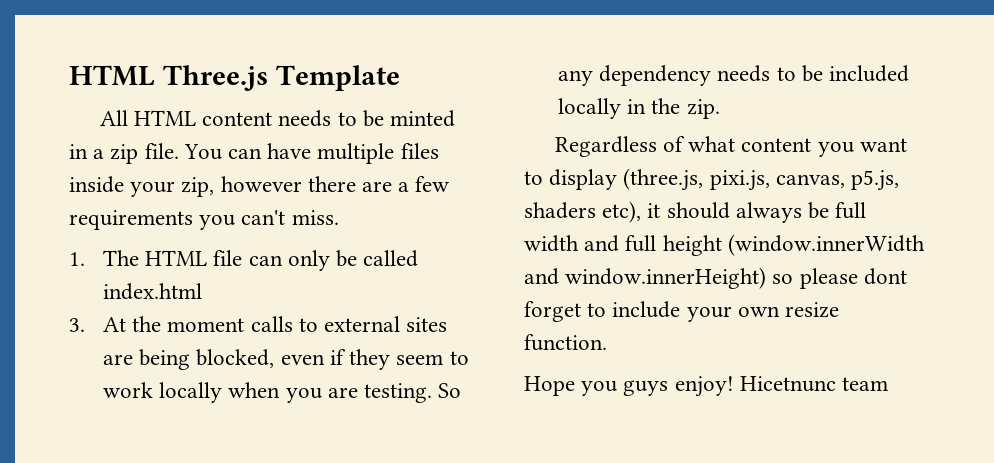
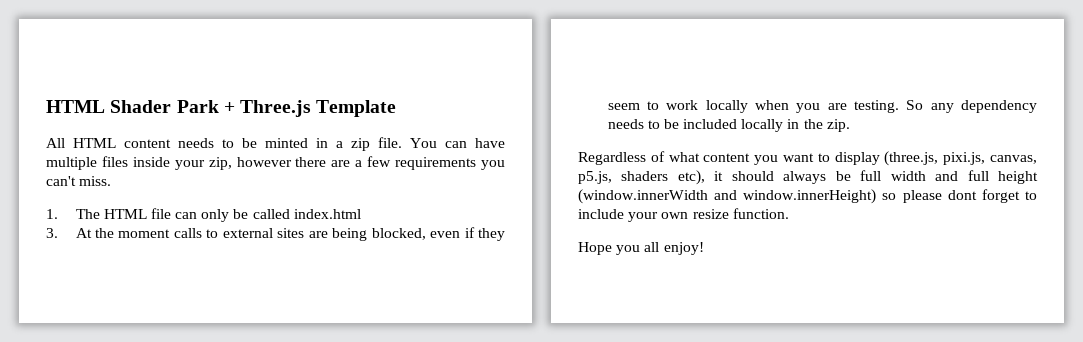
- HTML Three.js Template
+ HTML Shader Park + Three.js Template
- Hope you guys enjoy! Hicetnunc team
+ Hope you all enjoy!

